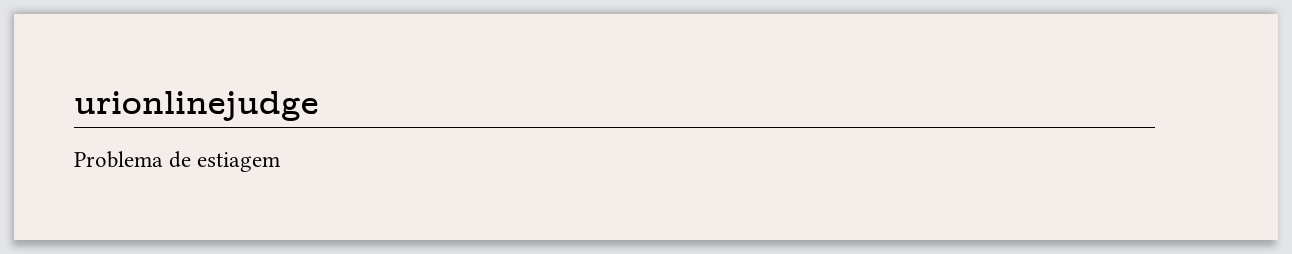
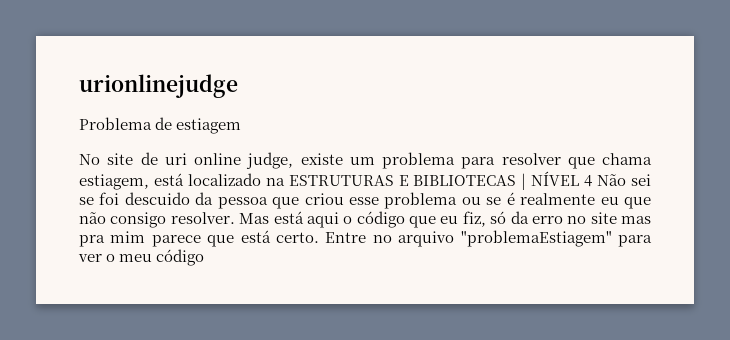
+ No site de uri online judge, existe um problema para resolver que chama estiagem, está localizado na ESTRUTURAS E BIBLIOTECAS | NÍVEL 4 Não sei se foi descuido da pessoa que criou esse problema ou se é realmente eu que não consigo resolver. Mas está aqui o código que eu fiz, só da erro no site mas pra mim parece que está certo. Entre no arquivo "problemaEstiagem" para ver o meu código

